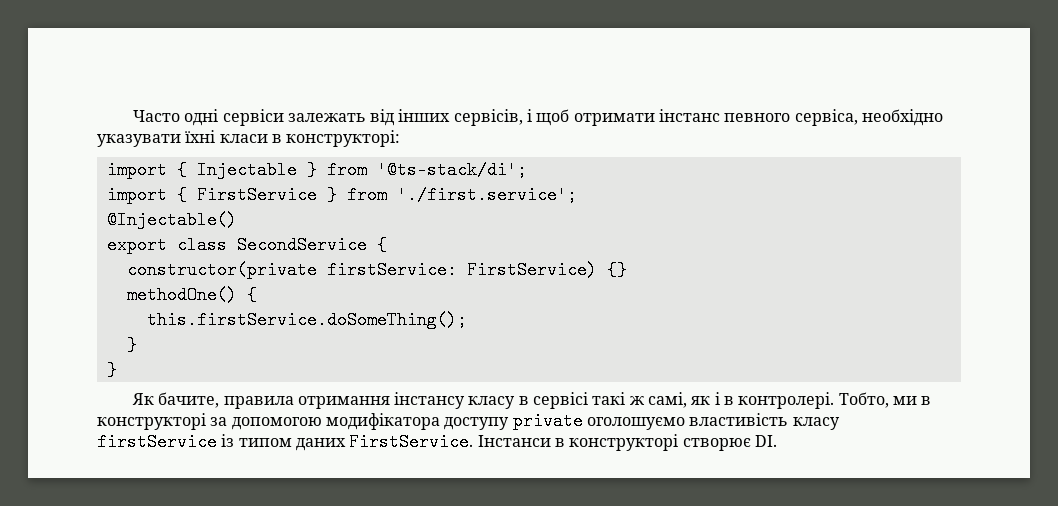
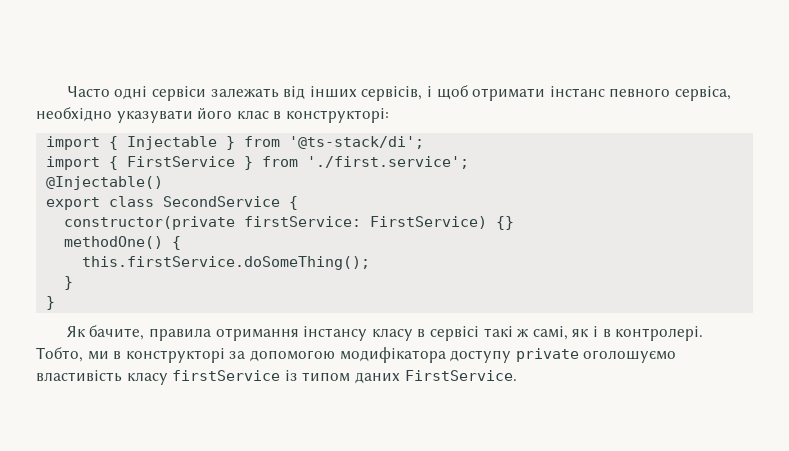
- Часто одні сервіси залежать від інших сервісів, і щоб отримати інстанс певного сервіса, необхідно указувати їхні класи в конструкторі:
+ Часто одні сервіси залежать від інших сервісів, і щоб отримати інстанс певного сервіса, необхідно указувати його клас в конструкторі:
- Інстанси в конструкторі створює DI.

